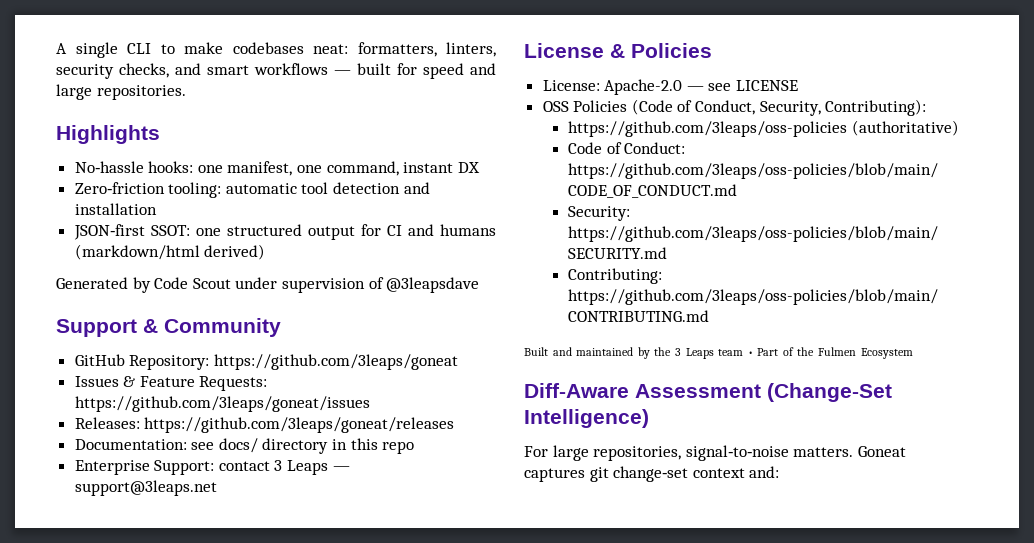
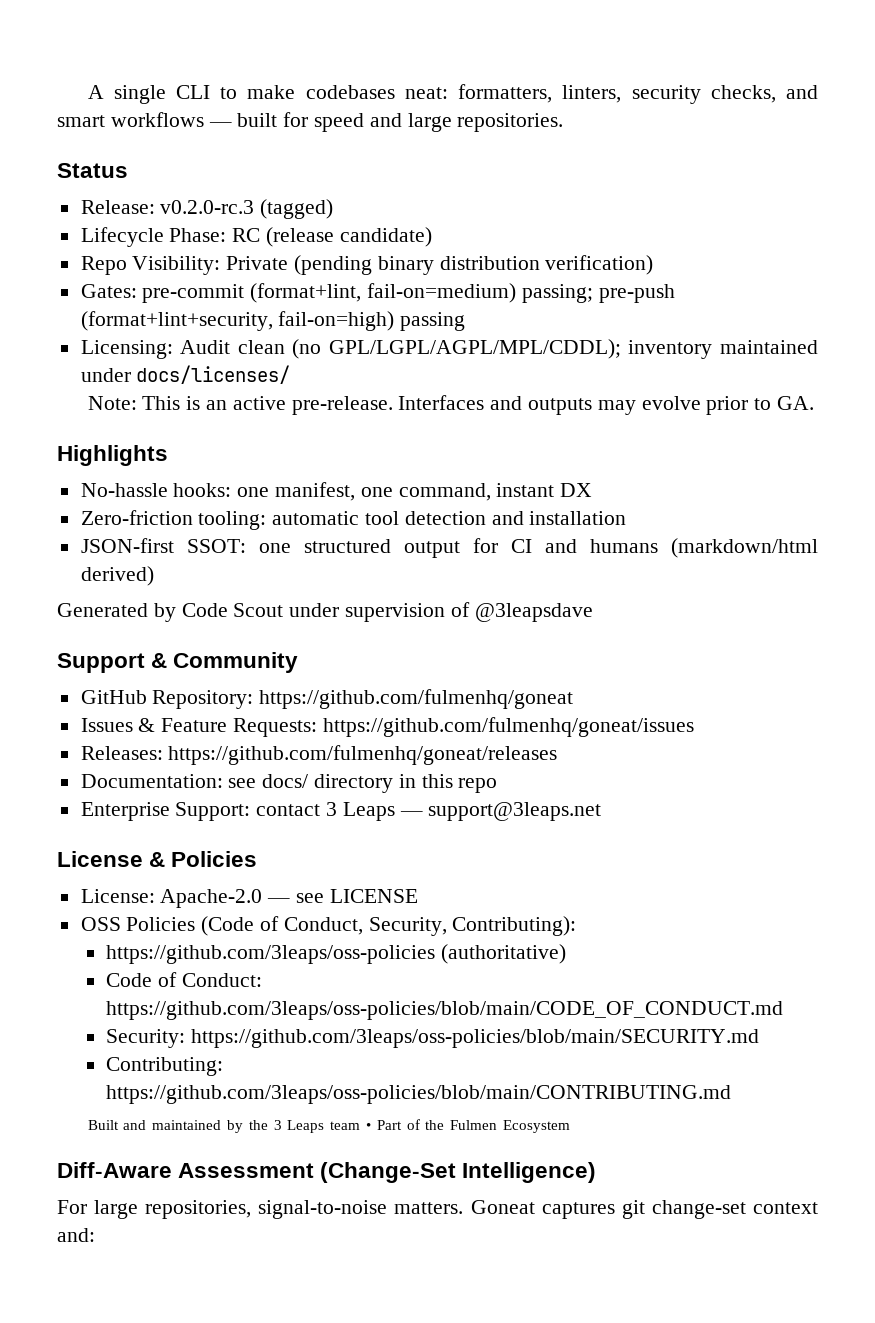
+ Status
+ Release: v0.2.0-rc.3 (tagged)
+ Lifecycle Phase: RC (release candidate)
+ Repo Visibility: Private (pending binary distribution verification)
+ Gates: pre-commit (format+lint, fail-on=medium) passing; pre-push (format+lint+security, fail-on=high) passing
+ Licensing: Audit clean (no GPL/LGPL/AGPL/MPL/CDDL); inventory maintained under docs/licenses/
+ Note: This is an active pre-release. Interfaces and outputs may evolve prior to GA.
- GitHub Repository: https://github.com/3leaps/goneat
+ GitHub Repository: https://github.com/fulmenhq/goneat
- Issues & Feature Requests: https://github.com/3leaps/goneat/issues
+ Issues & Feature Requests: https://github.com/fulmenhq/goneat/issues
- Releases: https://github.com/3leaps/goneat/releases
+ Releases: https://github.com/fulmenhq/goneat/releases

